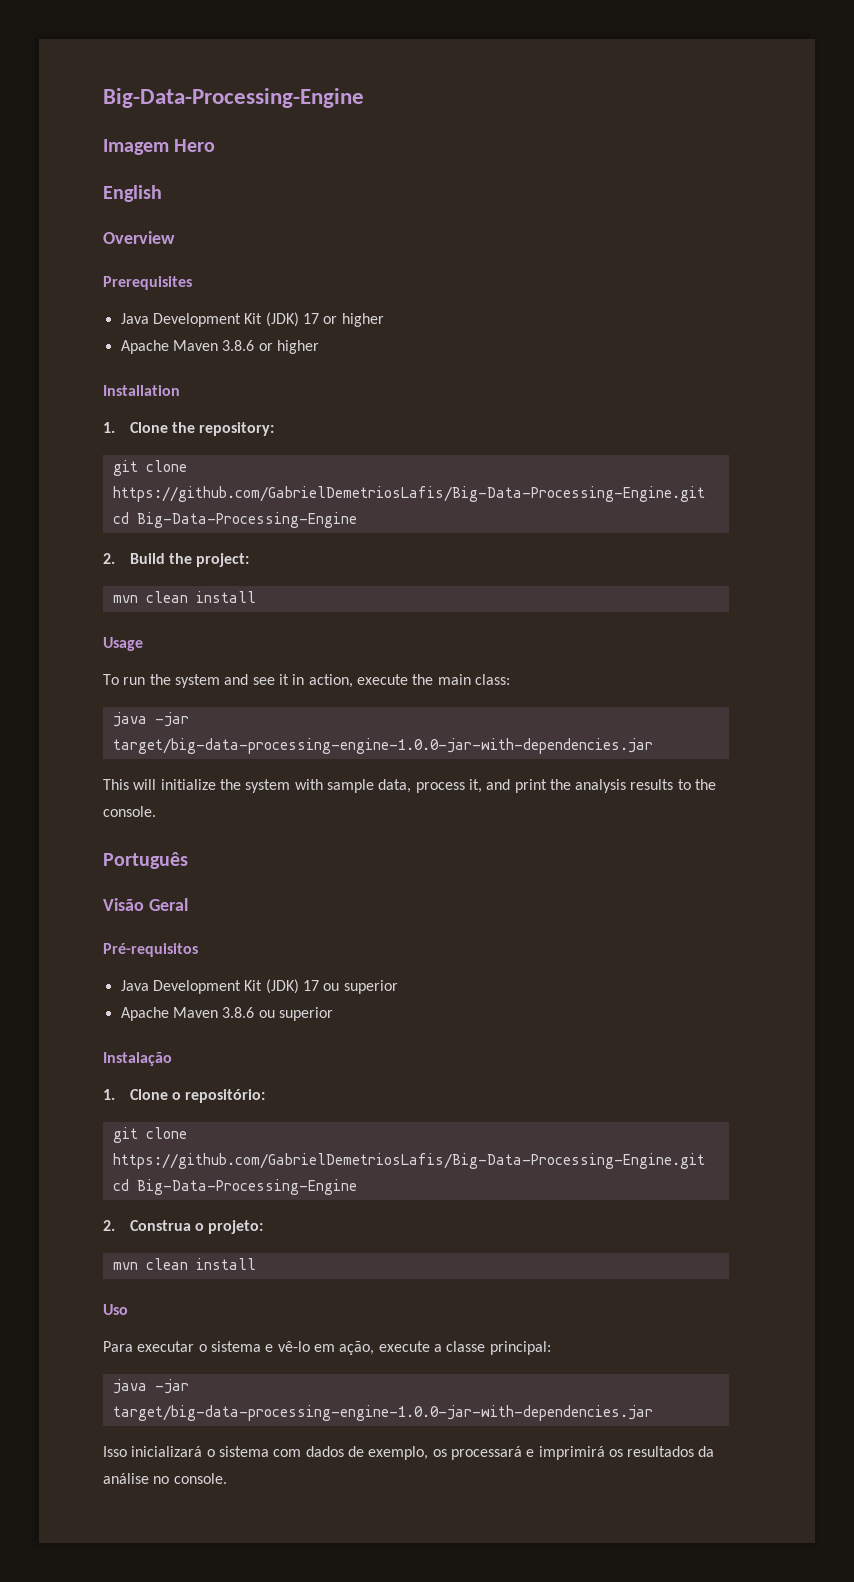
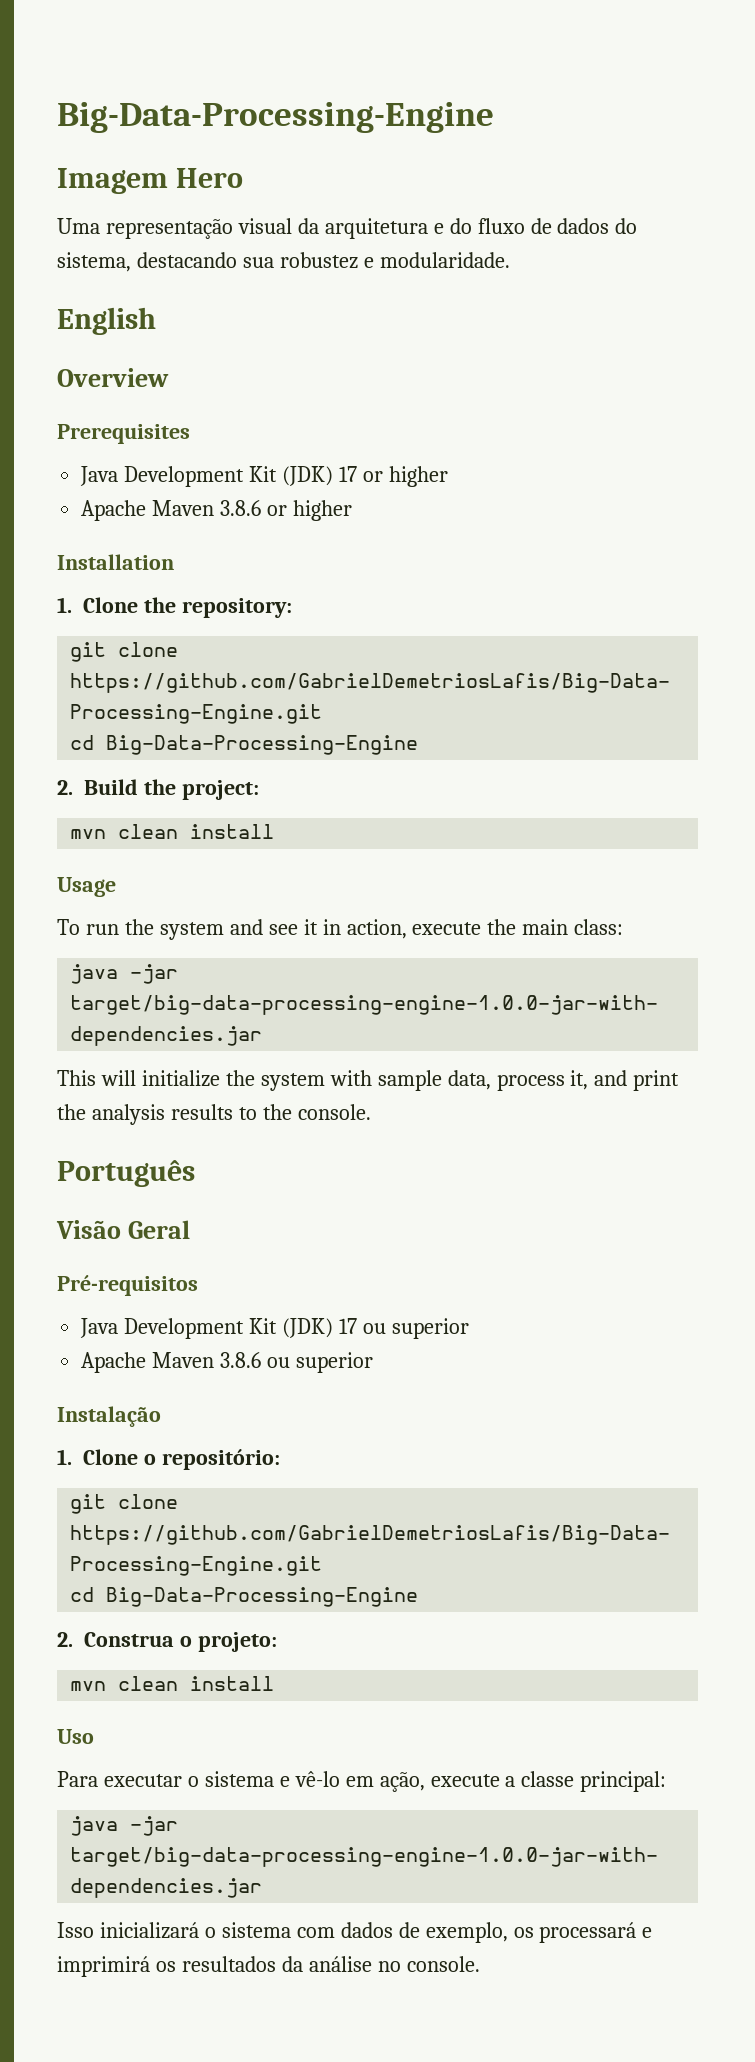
+ Uma representação visual da arquitetura e do fluxo de dados do sistema, destacando sua robustez e modularidade.

